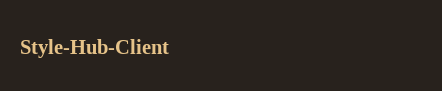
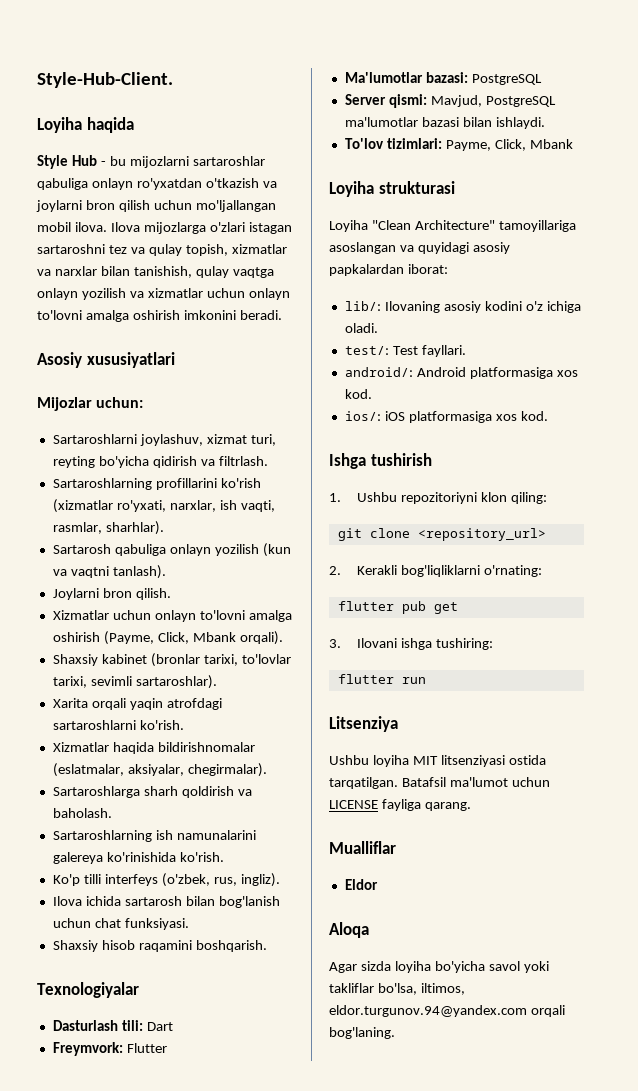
- Style-Hub-Client
+ Style-Hub-Client.
+ Loyiha haqida
+ Style Hub - bu mijozlarni sartaroshlar qabuliga onlayn ro'yxatdan o'tkazish va joylarni bron qilish uchun mo'ljallangan mobil ilova. Ilova mijozlarga o'zlari istagan sartaroshni tez va qulay topish, xizmatlar va narxlar bilan tanishish, qulay vaqtga onlayn yozilish va xizmatlar uchun onlayn to'lovni amalga oshirish imkonini beradi.
+ Asosiy xususiyatlari
+ Mijozlar uchun:
+ Sartaroshlarni joylashuv, xizmat turi, reyting bo'yicha qidirish va filtrlash.
+ Sartaroshlarning profillarini ko'rish (xizmatlar ro'yxati, narxlar, ish vaqti, rasmlar, sharhlar).
+ Sartarosh qabuliga onlayn yozilish (kun va vaqtni tanlash).
+ Joylarni bron qilish.
+ Xizmatlar uchun onlayn to'lovni amalga oshirish (Payme, Click, Mbank orqali).
+ Shaxsiy kabinet (bronlar tarixi, to'lovlar tarixi, sevimli sartaroshlar).
+ Xarita orqali yaqin atrofdagi sartaroshlarni ko'rish.
+ Xizmatlar haqida bildirishnomalar (eslatmalar, aksiyalar, chegirmalar).
+ Sartaroshlarga sharh qoldirish va baholash.
+ Sartaroshlarning ish namunalarini galereya ko'rinishida ko'rish.
+ Ko'p tilli interfeys (o'zbek, rus, ingliz).
+ Ilova ichida sartarosh bilan bog'lanish uchun chat funksiyasi.
+ Shaxsiy hisob raqamini boshqarish.
+ Texnologiyalar
+ Dasturlash tili: Dart
+ Freymvork: Flutter
+ Ma'lumotlar bazasi: PostgreSQL
+ Server qismi: Mavjud, PostgreSQL ma'lumotlar bazasi bilan ishlaydi.
+ To'lov tizimlari: Payme, Click, Mbank
+ Loyiha strukturasi
+ Loyiha "Clean Architecture" tamoyillariga asoslangan va quyidagi asosiy papkalardan iborat:
+ lib/: Ilovaning asosiy kodini o'z ichiga oladi.
+ test/: Test fayllari.
+ android/: Android platformasiga xos kod.
+ ios/: iOS platformasiga xos kod.
+ Ishga tushirish
+ 1. Ushbu repozitoriyni klon qiling:
+ git clone <repository_url>
+ 2. Kerakli bog'liqliklarni o'rnating:
+ flutter pub get
+ 3. Ilovani ishga tushiring:
+ flutter run
+ Litsenziya
+ Ushbu loyiha MIT litsenziyasi ostida tarqatilgan. Batafsil ma'lumot uchun LICENSE fayliga qarang.
+ Mualliflar
+ Eldor
+ Aloqa
+ Agar sizda loyiha bo'yicha savol yoki takliflar bo'lsa, iltimos, eldor.turgunov.94@yandex.com orqali bog'laning.

